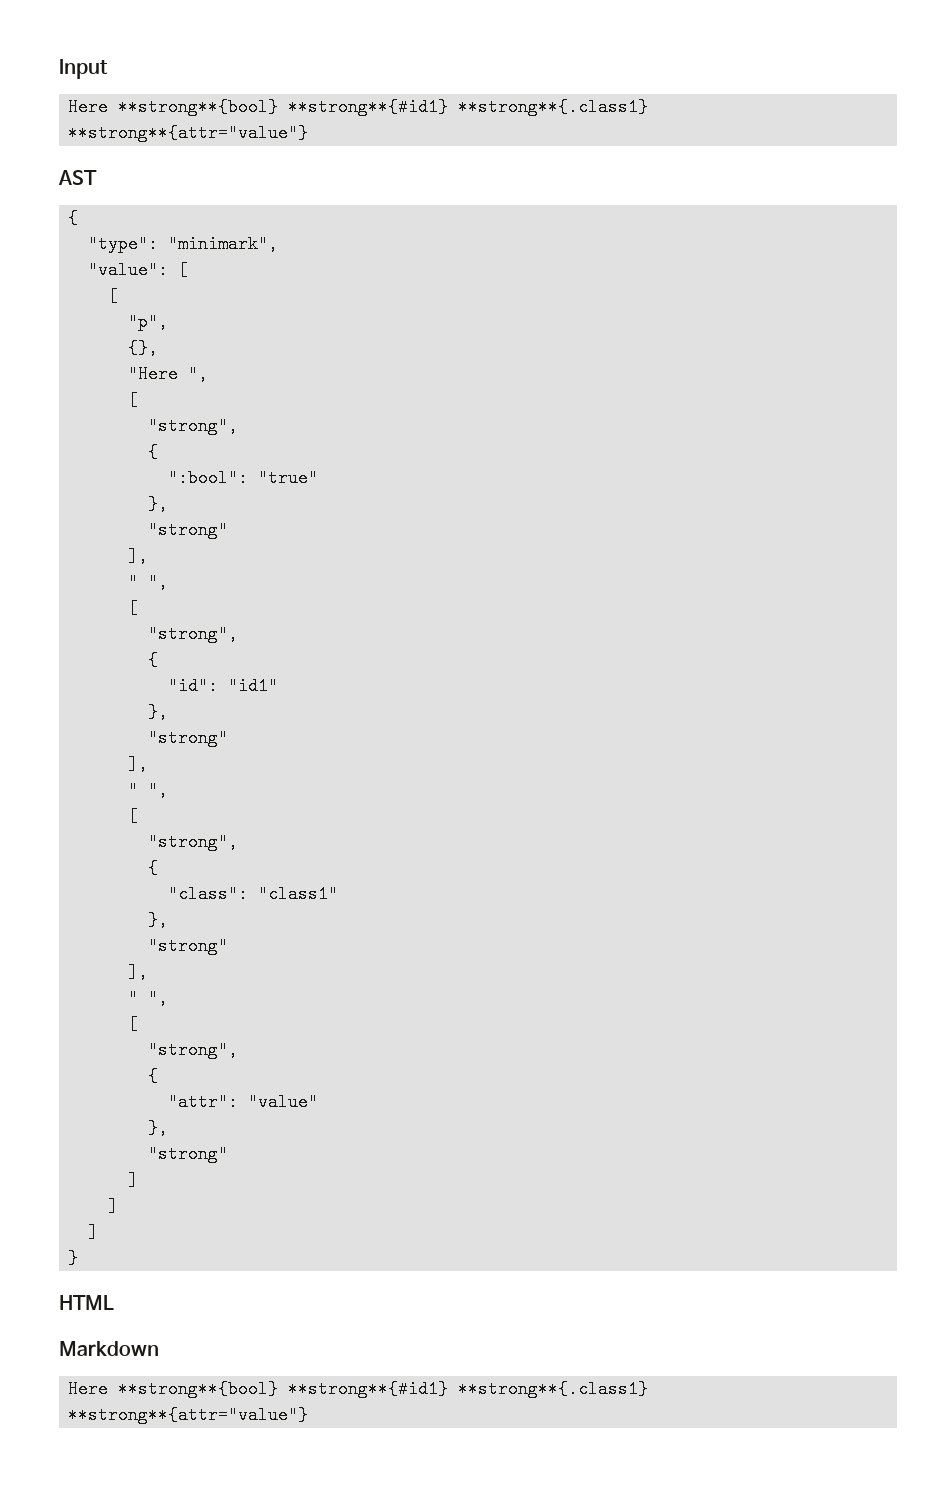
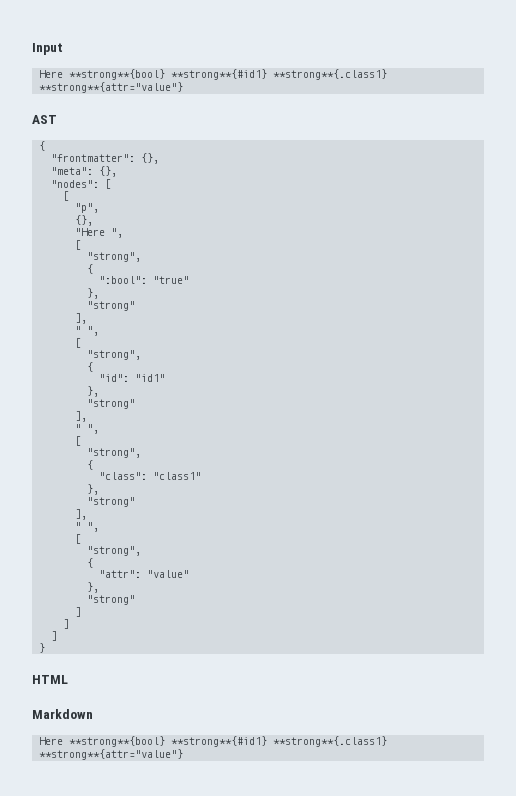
- "type": "minimark",
- "value": [
+ "frontmatter": {},
+ "meta": {},
+ "nodes": [

